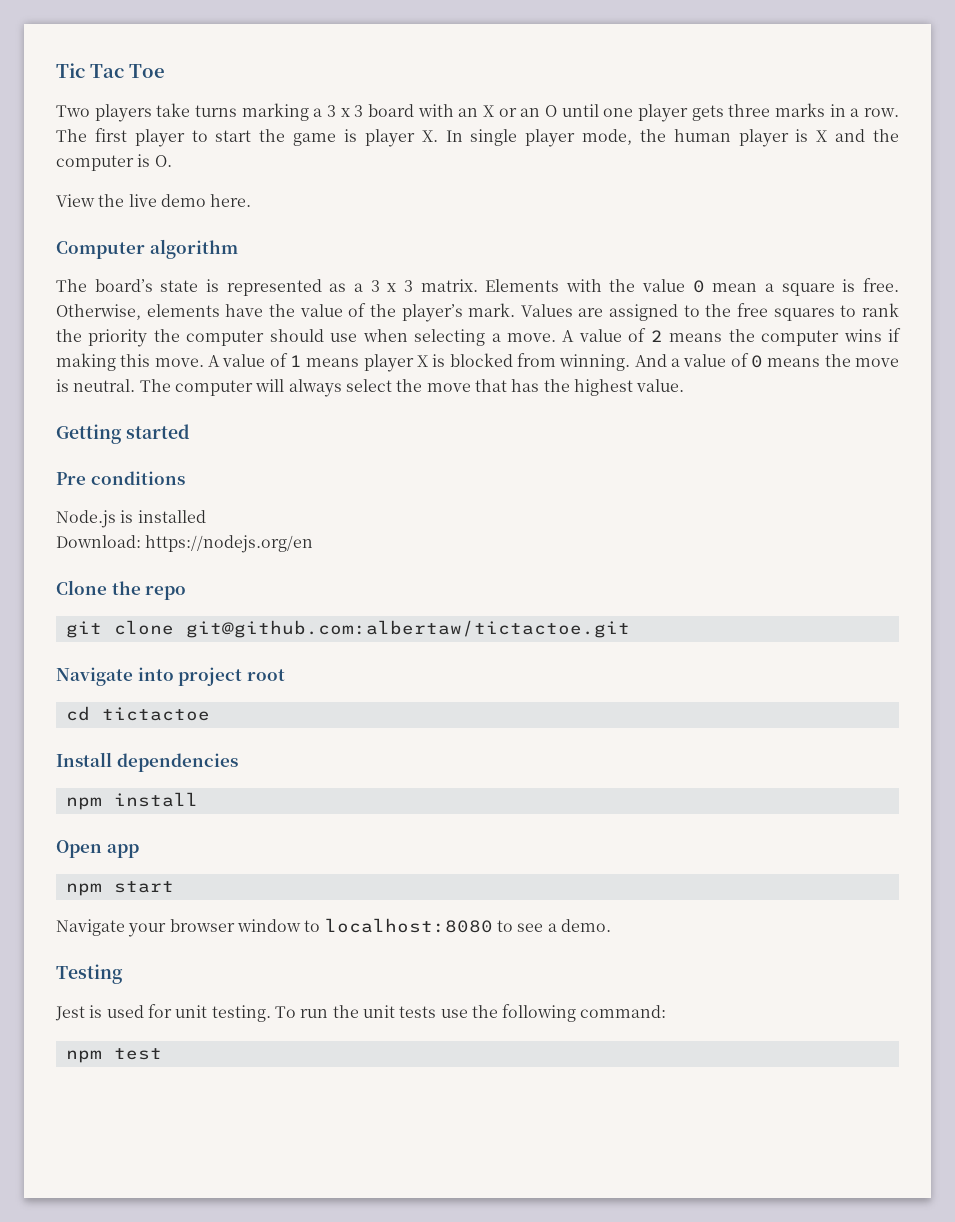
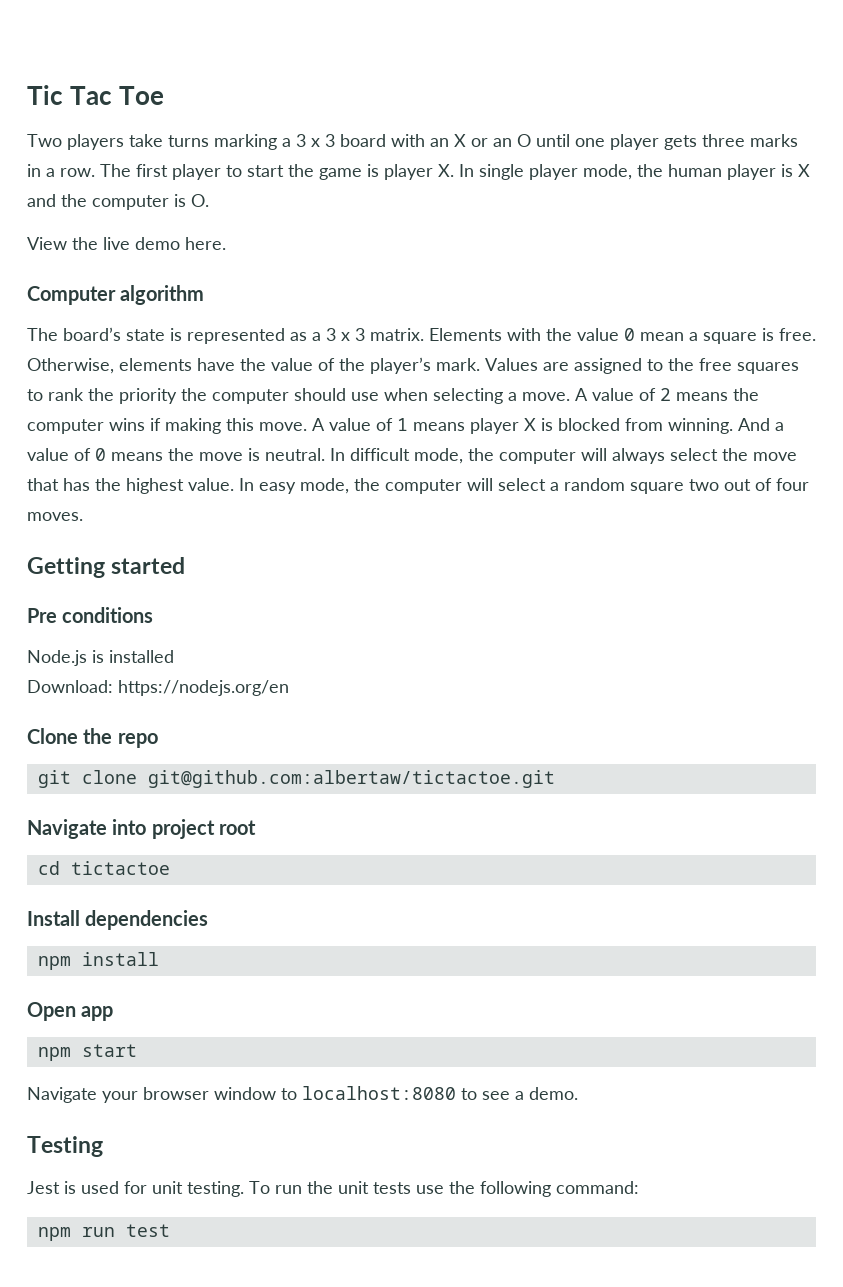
- The computer will always select the move that has the highest value.
+ In difficult mode, the computer will always select the move that has the highest value. In easy mode, the computer will select a random square two out of four moves.
- npm test
+ npm run test

